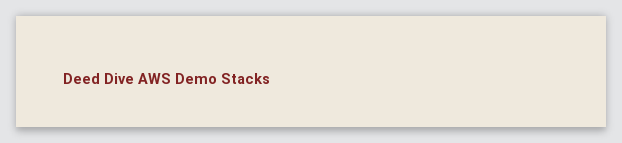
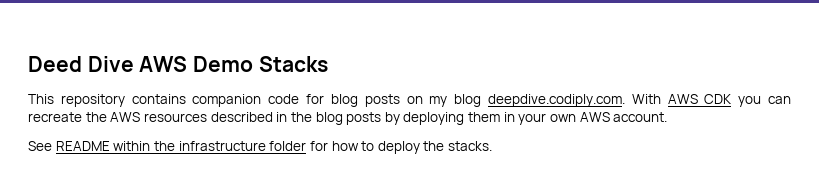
+ This repository contains companion code for blog posts on my blog deepdive.codiply.com. With AWS CDK you can recreate the AWS resources described in the blog posts by deploying them in your own AWS account.
+ See README within the infrastructure folder for how to deploy the stacks.

